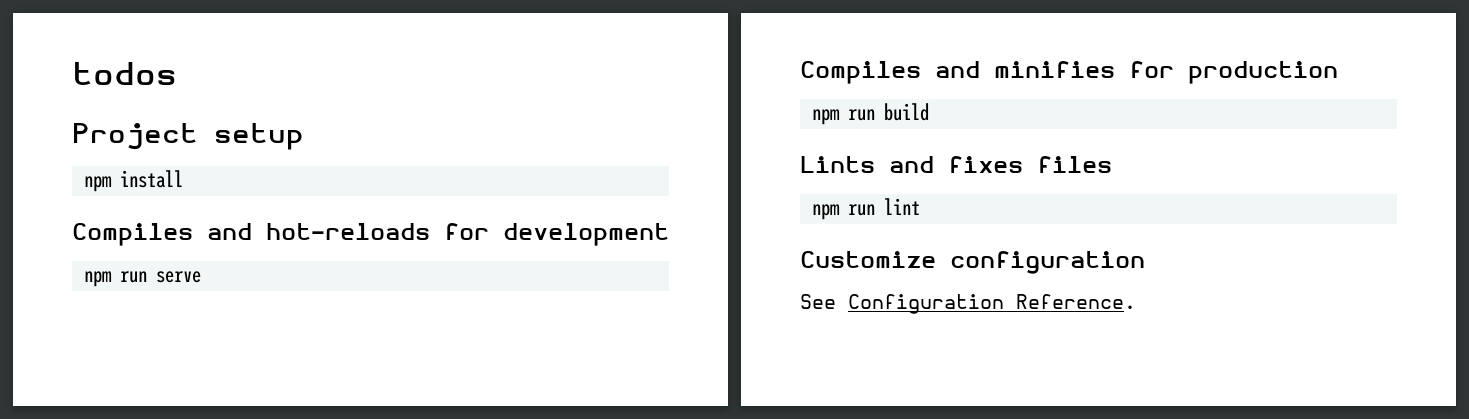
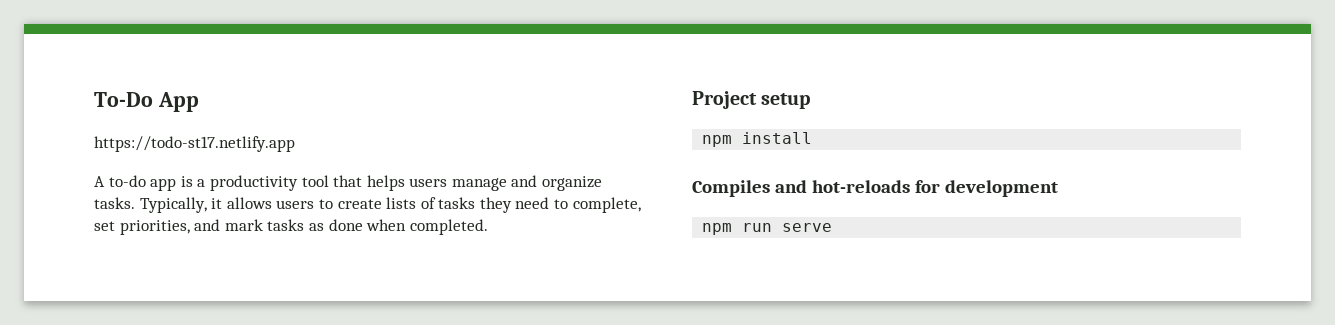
- todos
+ To-Do App
+ https://todo-st17.netlify.app
+ A to-do app is a productivity tool that helps users manage and organize tasks. Typically, it allows users to create lists of tasks they need to complete, set priorities, and mark tasks as done when completed.
- Compiles and minifies for production
- npm run build
- Lints and fixes files
- npm run lint
- Customize configuration
- See Configuration Reference.

